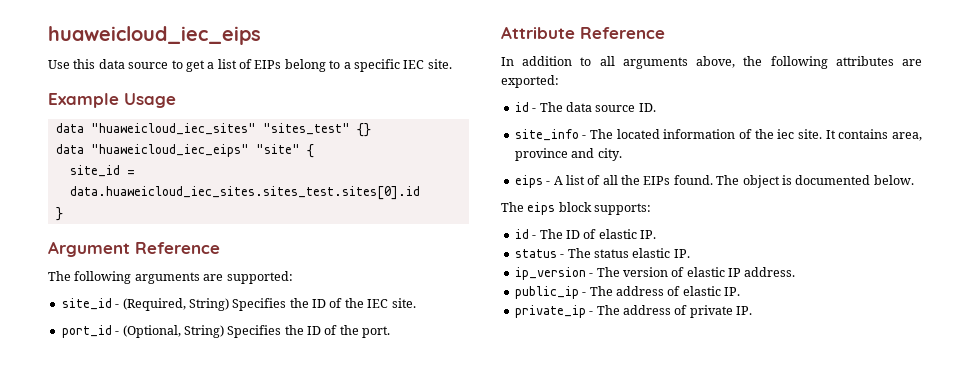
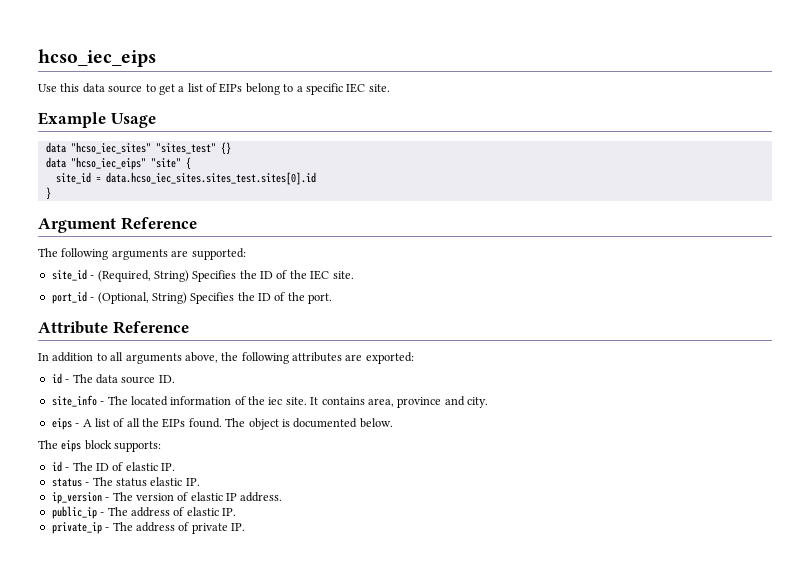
- huaweicloud_iec_eips
+ hcso_iec_eips
- data "huaweicloud_iec_sites" "sites_test" {}
+ data "hcso_iec_sites" "sites_test" {}
- data "huaweicloud_iec_eips" "site" {
+ data "hcso_iec_eips" "site" {
- site_id = data.huaweicloud_iec_sites.sites_test.sites[0].id
+ site_id = data.hcso_iec_sites.sites_test.sites[0].id

